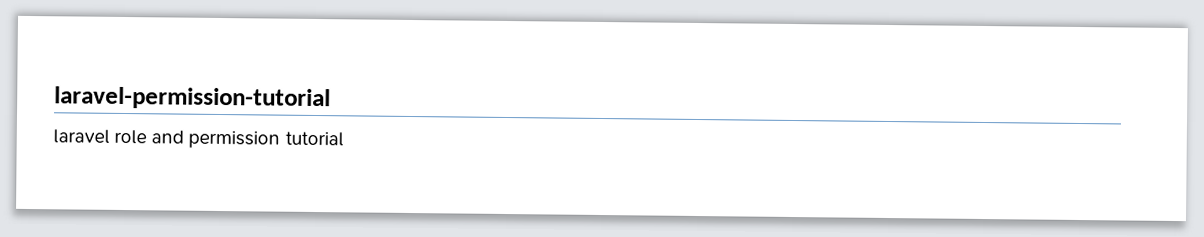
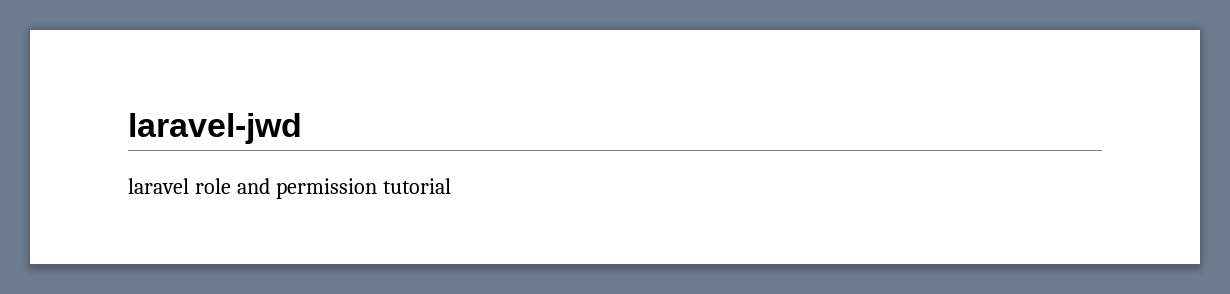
- laravel-permission-tutorial
+ laravel-jwd

